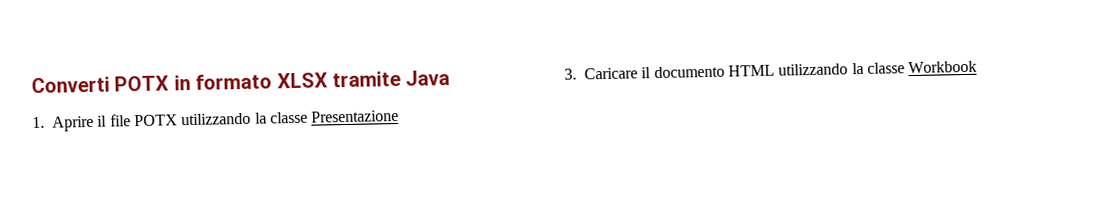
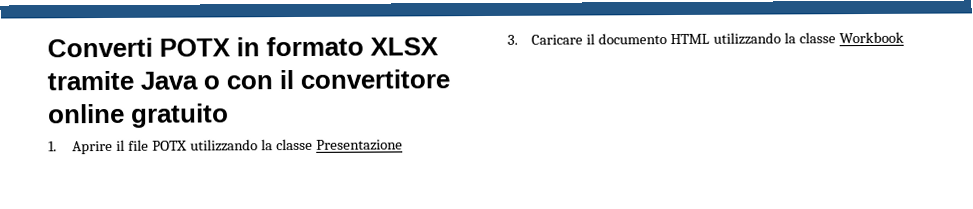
- Converti POTX in formato XLSX tramite Java
+ Converti POTX in formato XLSX tramite Java o con il convertitore online gratuito

